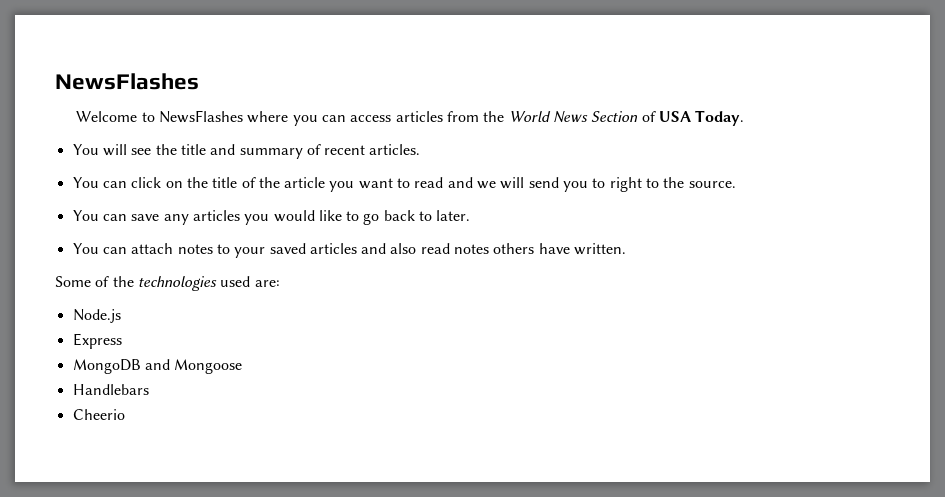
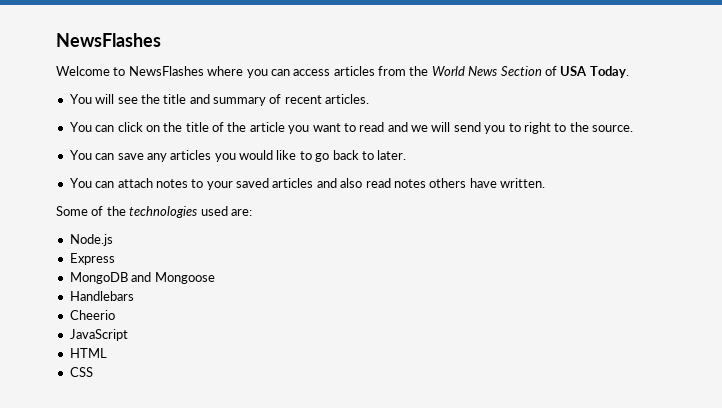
+ JavaScript
+ HTML
+ CSS

